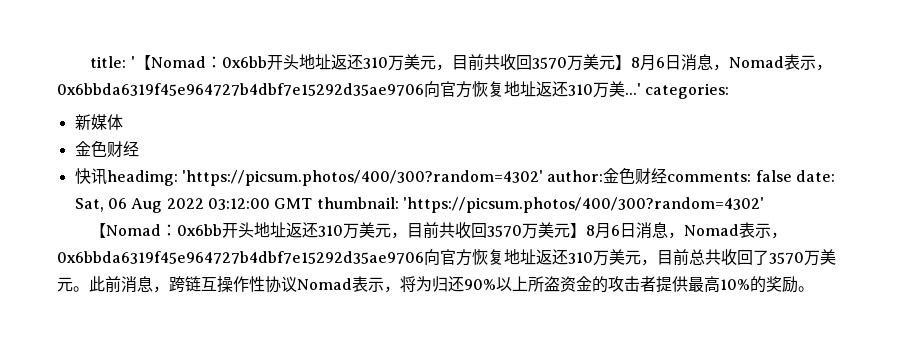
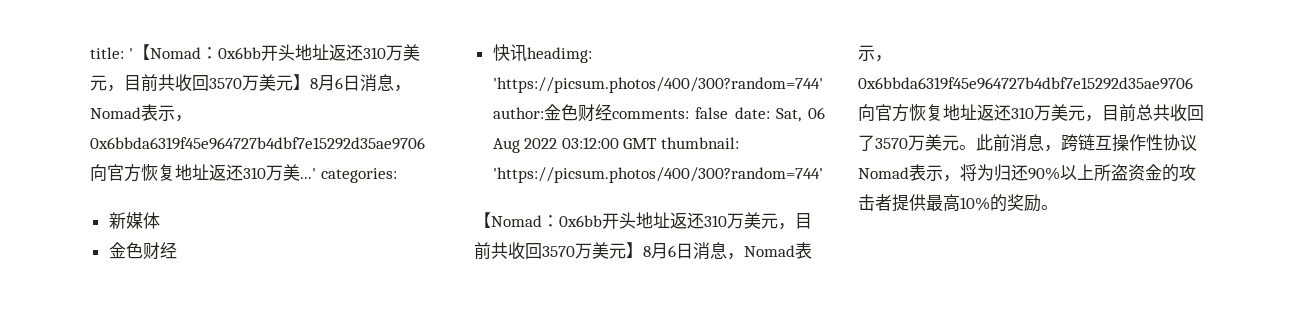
- 快讯headimg: 'https://picsum.photos/400/300?random=4302' author:金色财经comments: false date: Sat, 06 Aug 2022 03:12:00 GMT thumbnail: 'https://picsum.photos/400/300?random=4302'
+ 快讯headimg: 'https://picsum.photos/400/300?random=744' author:金色财经comments: false date: Sat, 06 Aug 2022 03:12:00 GMT thumbnail: 'https://picsum.photos/400/300?random=744'

